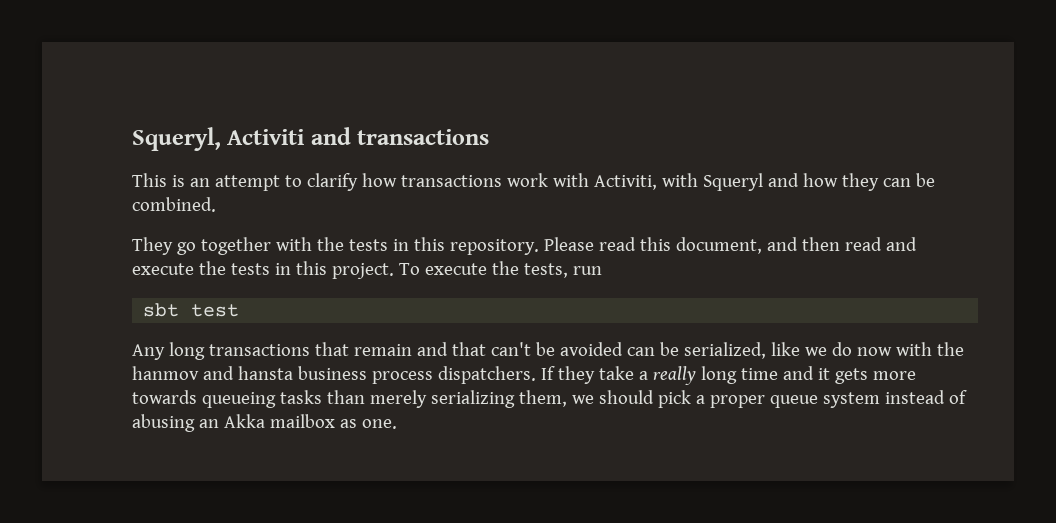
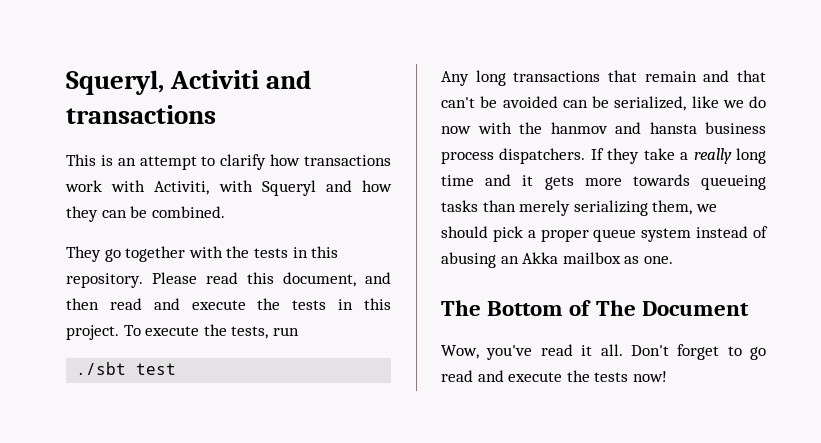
- sbt test
+ ./sbt test
+ The Bottom of The Document
+ Wow, you've read it all. Don't forget to go read and execute the tests now!

